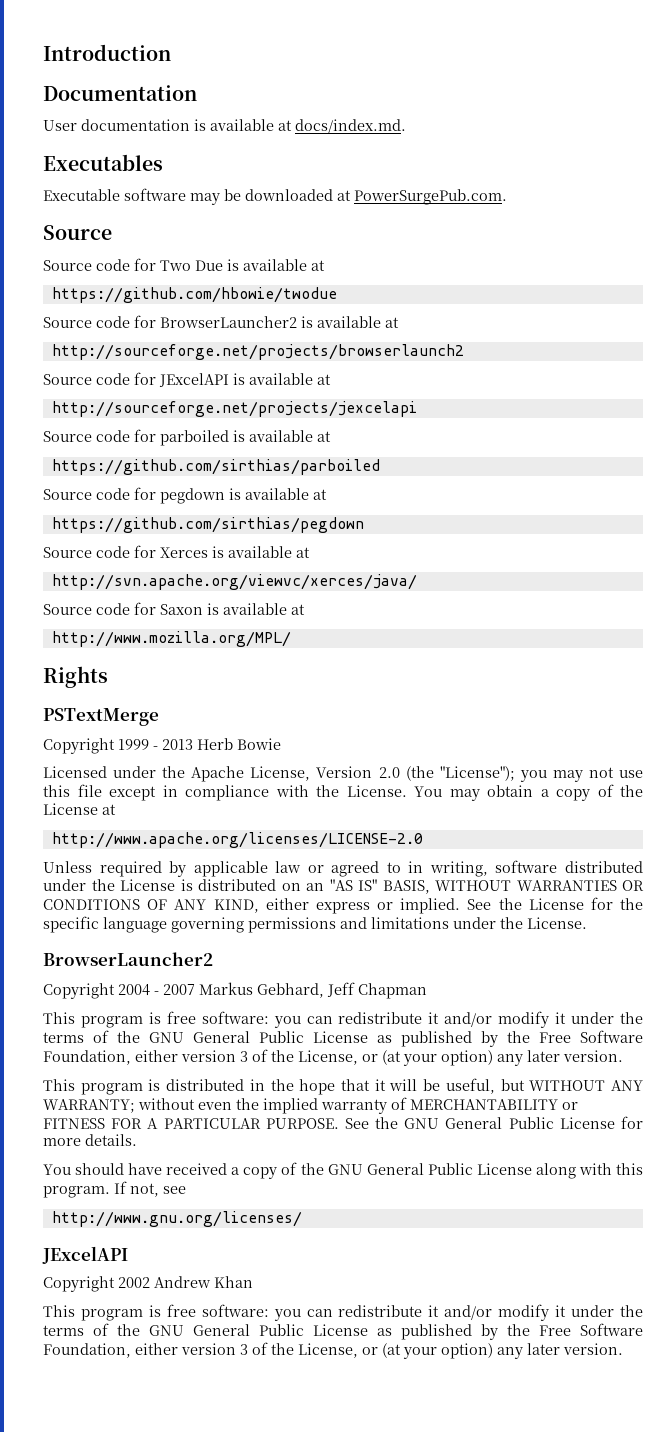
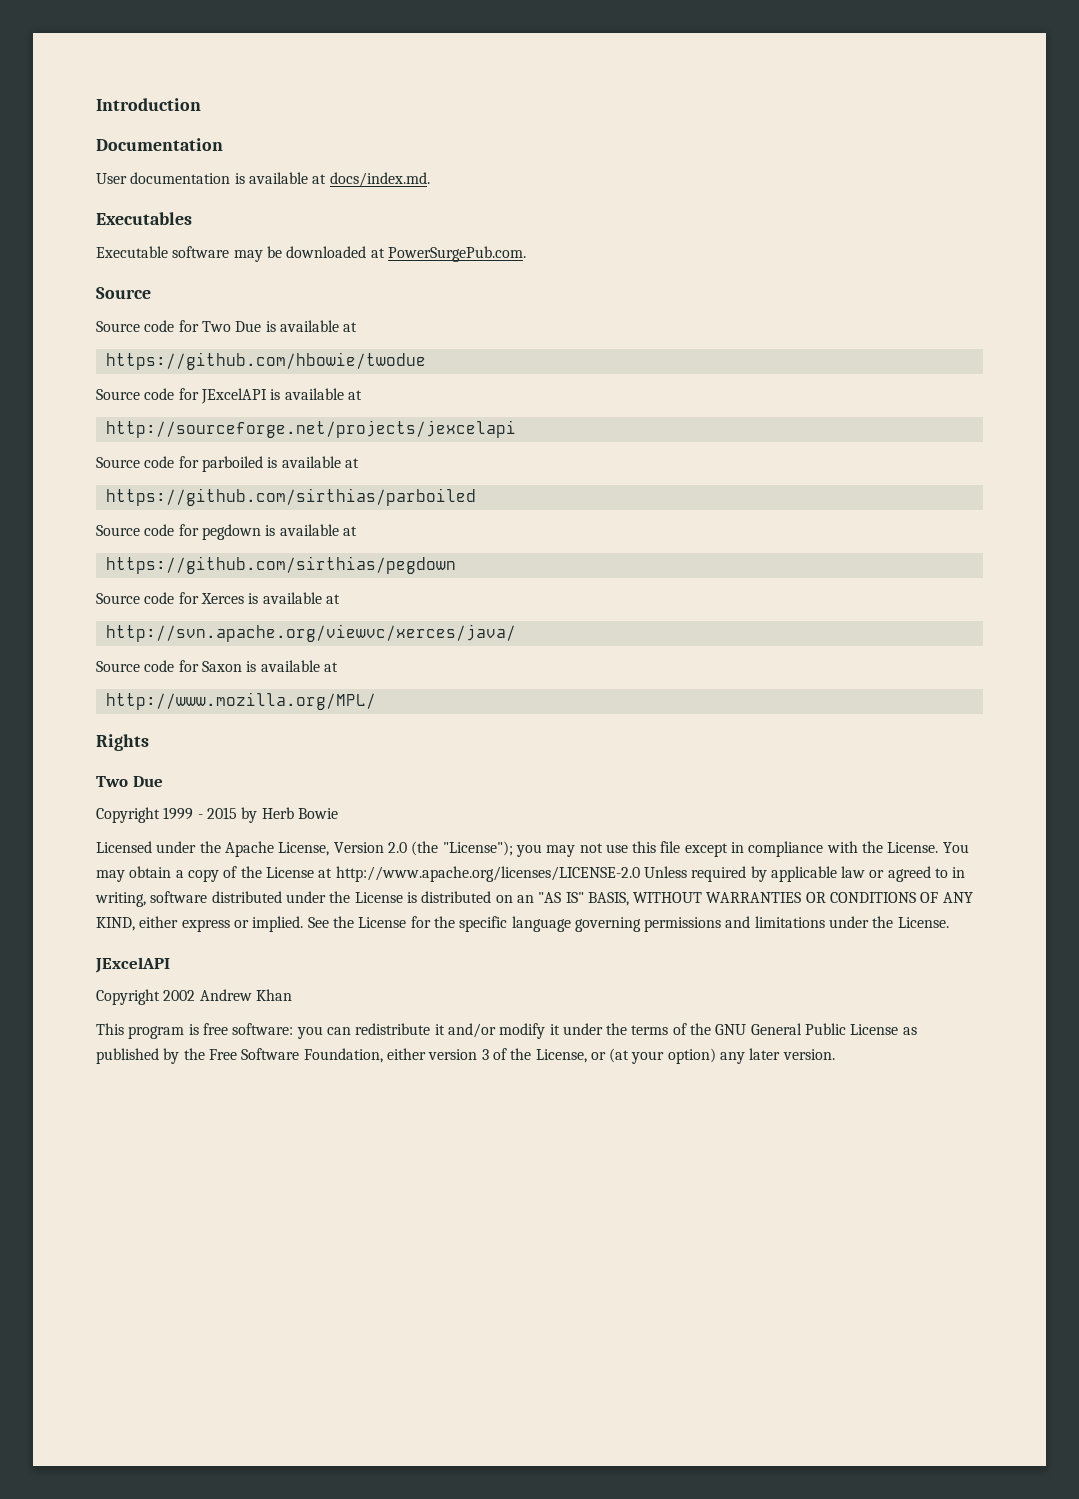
- Source code for BrowserLauncher2 is available at
- http://sourceforge.net/projects/browserlaunch2
  Rights
- PSTextMerge
+ Two Due
- Copyright 1999 - 2013 Herb Bowie
+ Copyright 1999 - 2015 by Herb Bowie
- You may obtain a copy of the License at
- http://www.apache.org/licenses/LICENSE-2.0
- Unless required by applicable law or agreed to in writing, software distributed under the License is distributed on an "AS IS" BASIS, WITHOUT WARRANTIES OR CONDITIONS OF ANY KIND, either express or implied.
+ You may obtain a copy of the License at http://www.apache.org/licenses/LICENSE-2.0 Unless required by applicable law or agreed to in writing, software distributed under the License is distributed on an "AS IS" BASIS, WITHOUT WARRANTIES OR CONDITIONS OF ANY KIND, either express or implied.
  See the License for the specific language governing permissions and limitations under the License.
- BrowserLauncher2
- Copyright 2004 - 2007 Markus Gebhard, Jeff Chapman
- This program is free software: you can redistribute it and/or modify it under the terms of the GNU General Public License as published by the Free Software Foundation, either version 3 of the License, or (at your option) any later version.
- This program is distributed in the hope that it will be useful, but WITHOUT ANY WARRANTY; without even the implied warranty of MERCHANTABILITY or FITNESS FOR A PARTICULAR PURPOSE. See the GNU General Public License for more details.
- You should have received a copy of the GNU General Public License along with this program. If not, see
- http://www.gnu.org/licenses/

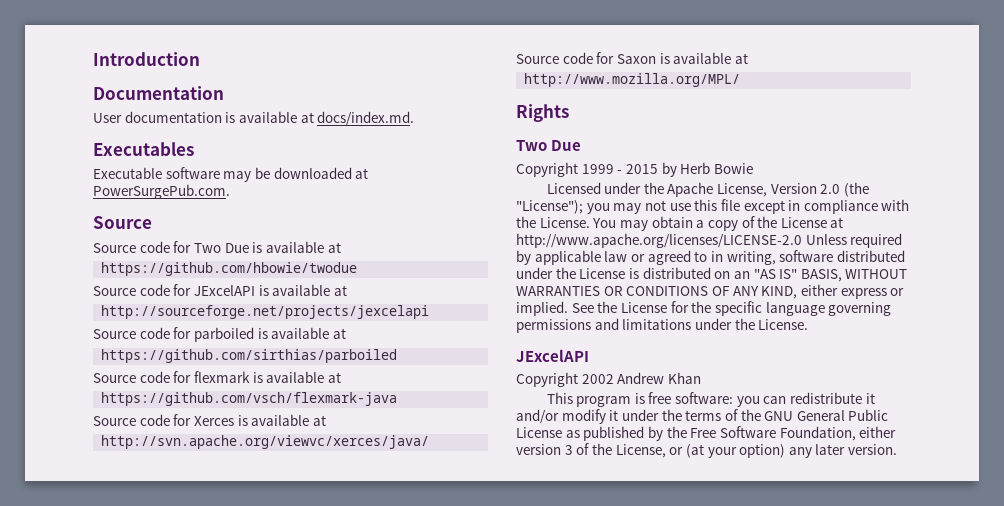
- Source code for pegdown is available at
- https://github.com/sirthias/pegdown
+ Source code for flexmark is available at
+ https://github.com/vsch/flexmark-java

